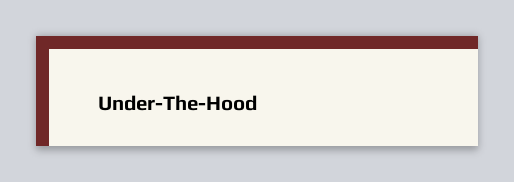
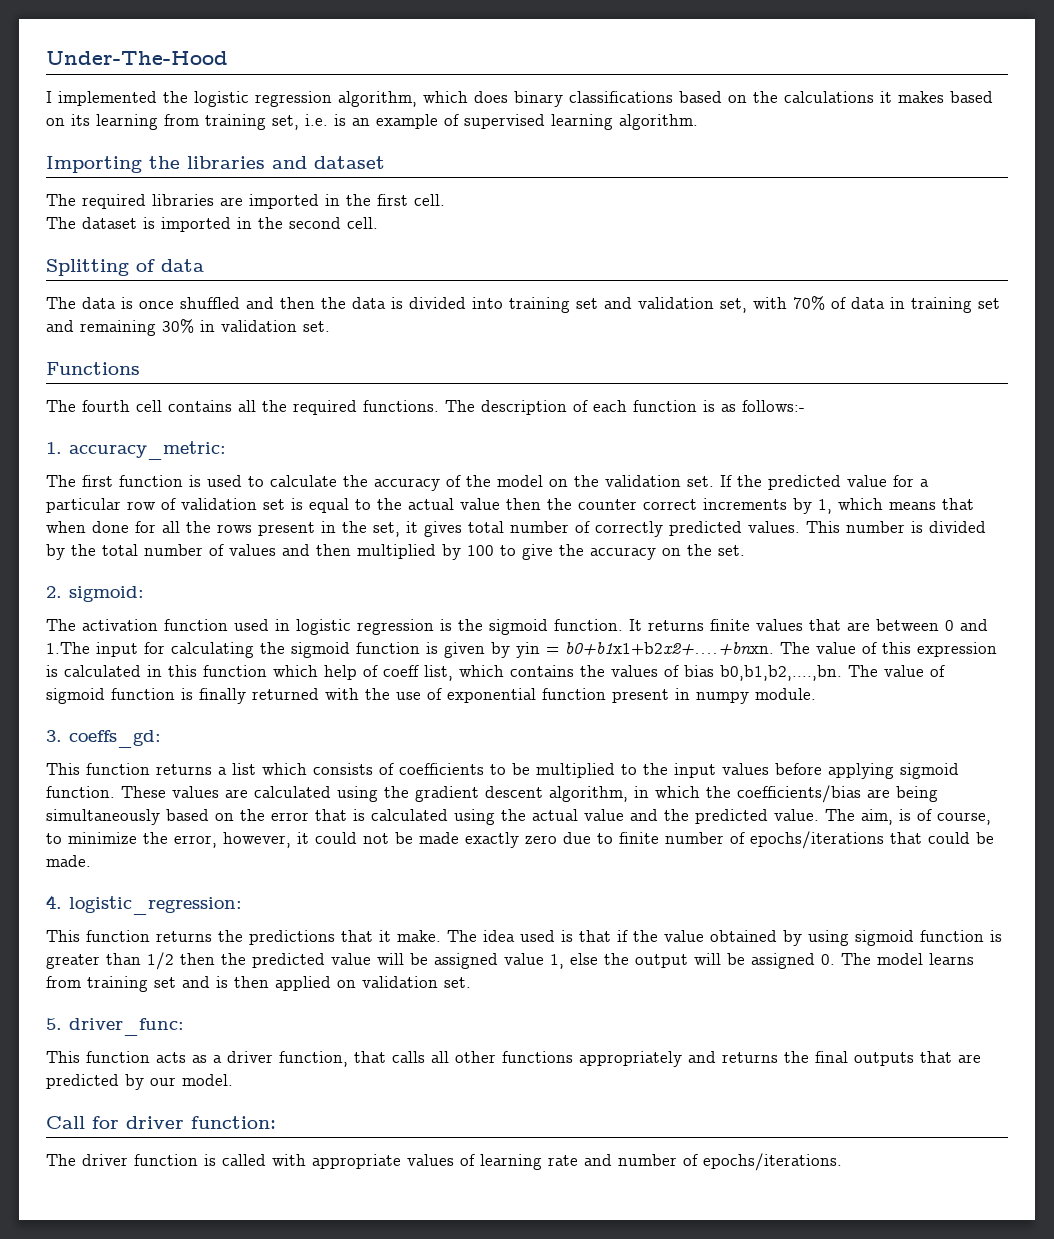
+ I implemented the logistic regression algorithm, which does binary classifications based on the calculations it makes based on its learning from training set, i.e. is an example of supervised learning algorithm.
+ Importing the libraries and dataset
+ The required libraries are imported in the first cell.
+ The dataset is imported in the second cell.
+ Splitting of data
+ The data is once shuffled and then the data is divided into training set and validation set, with 70% of data in training set and remaining 30% in validation set.
+ Functions
+ The fourth cell contains all the required functions. The description of each function is as follows:-
+ 1. accuracy_metric:
+ The first function is used to calculate the accuracy of the model on the validation set. If the predicted value for a particular row of validation set is equal to the actual value then the counter correct increments by 1, which means that when done for all the rows present in the set, it gives total number of correctly predicted values. This number is divided by the total number of values and then multiplied by 100 to give the accuracy on the set.
+ 2. sigmoid:
+ The activation function used in logistic regression is the sigmoid function. It returns finite values that are between 0 and 1.The input for calculating the sigmoid function is given by yin = b0+b1x1+b2x2+....+bnxn. The value of this expression is calculated in this function which help of coeff list, which contains the values of bias b0,b1,b2,....,bn. The value of sigmoid function is finally returned with the use of exponential function present in numpy module.
+ 3. coeffs_gd:
+ This function returns a list which consists of coefficients to be multiplied to the input values before applying sigmoid function. These values are calculated using the gradient descent algorithm, in which the coefficients/bias are being simultaneously based on the error that is calculated using the actual value and the predicted value. The aim, is of course, to minimize the error, however, it could not be made exactly zero due to finite number of epochs/iterations that could be made.
+ 4. logistic_regression:
+ This function returns the predictions that it make. The idea used is that if the value obtained by using sigmoid function is greater than 1/2 then the predicted value will be assigned value 1, else the output will be assigned 0. The model learns from training set and is then applied on validation set.
+ 5. driver_func:
+ This function acts as a driver function, that calls all other functions appropriately and returns the final outputs that are predicted by our model.
+ Call for driver function:
+ The driver function is called with appropriate values of learning rate and number of epochs/iterations.

